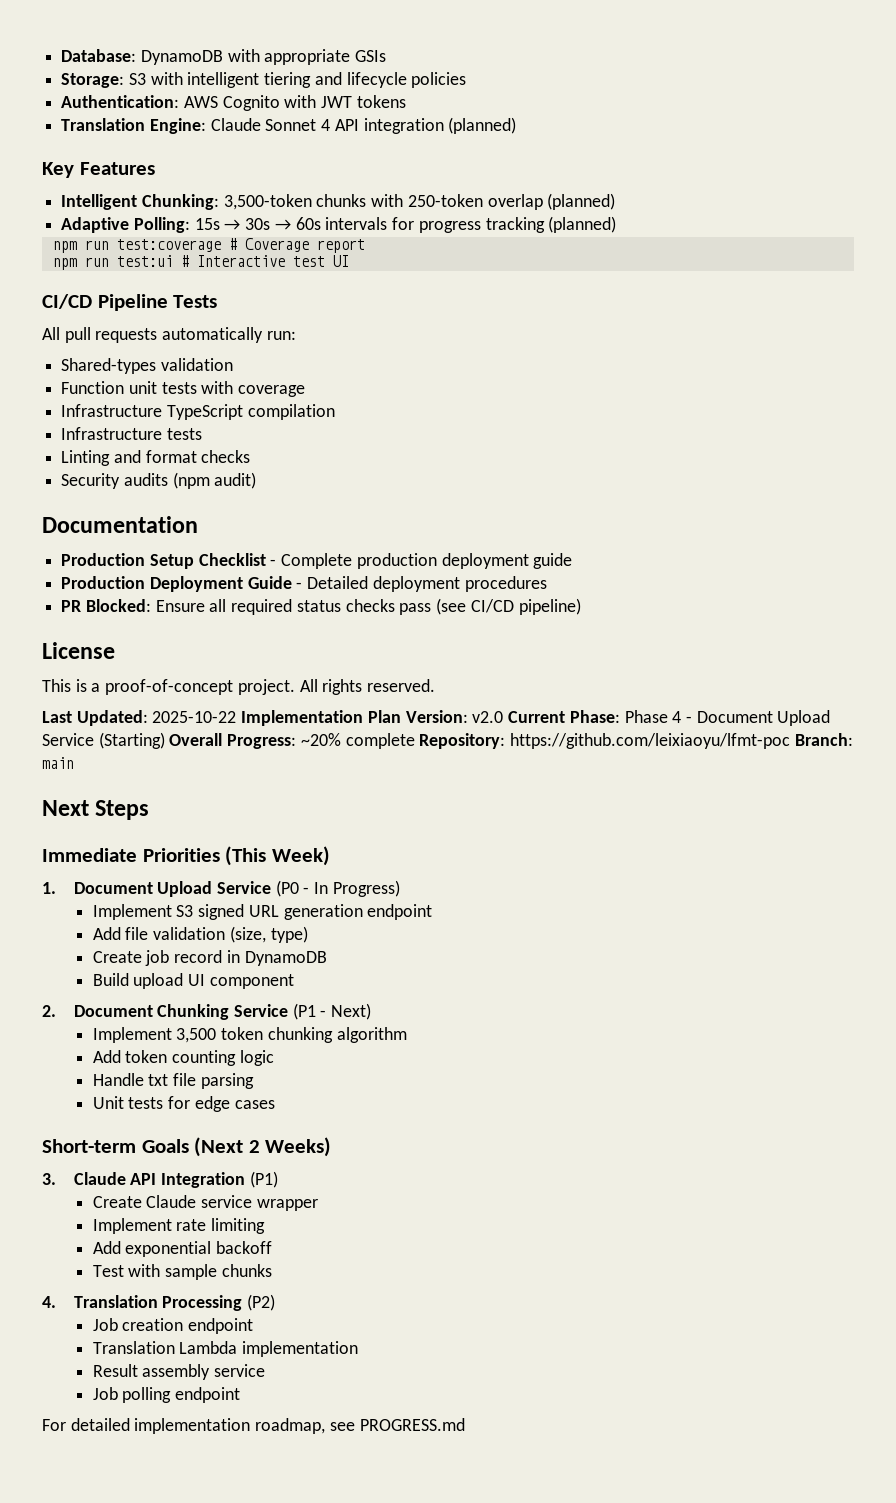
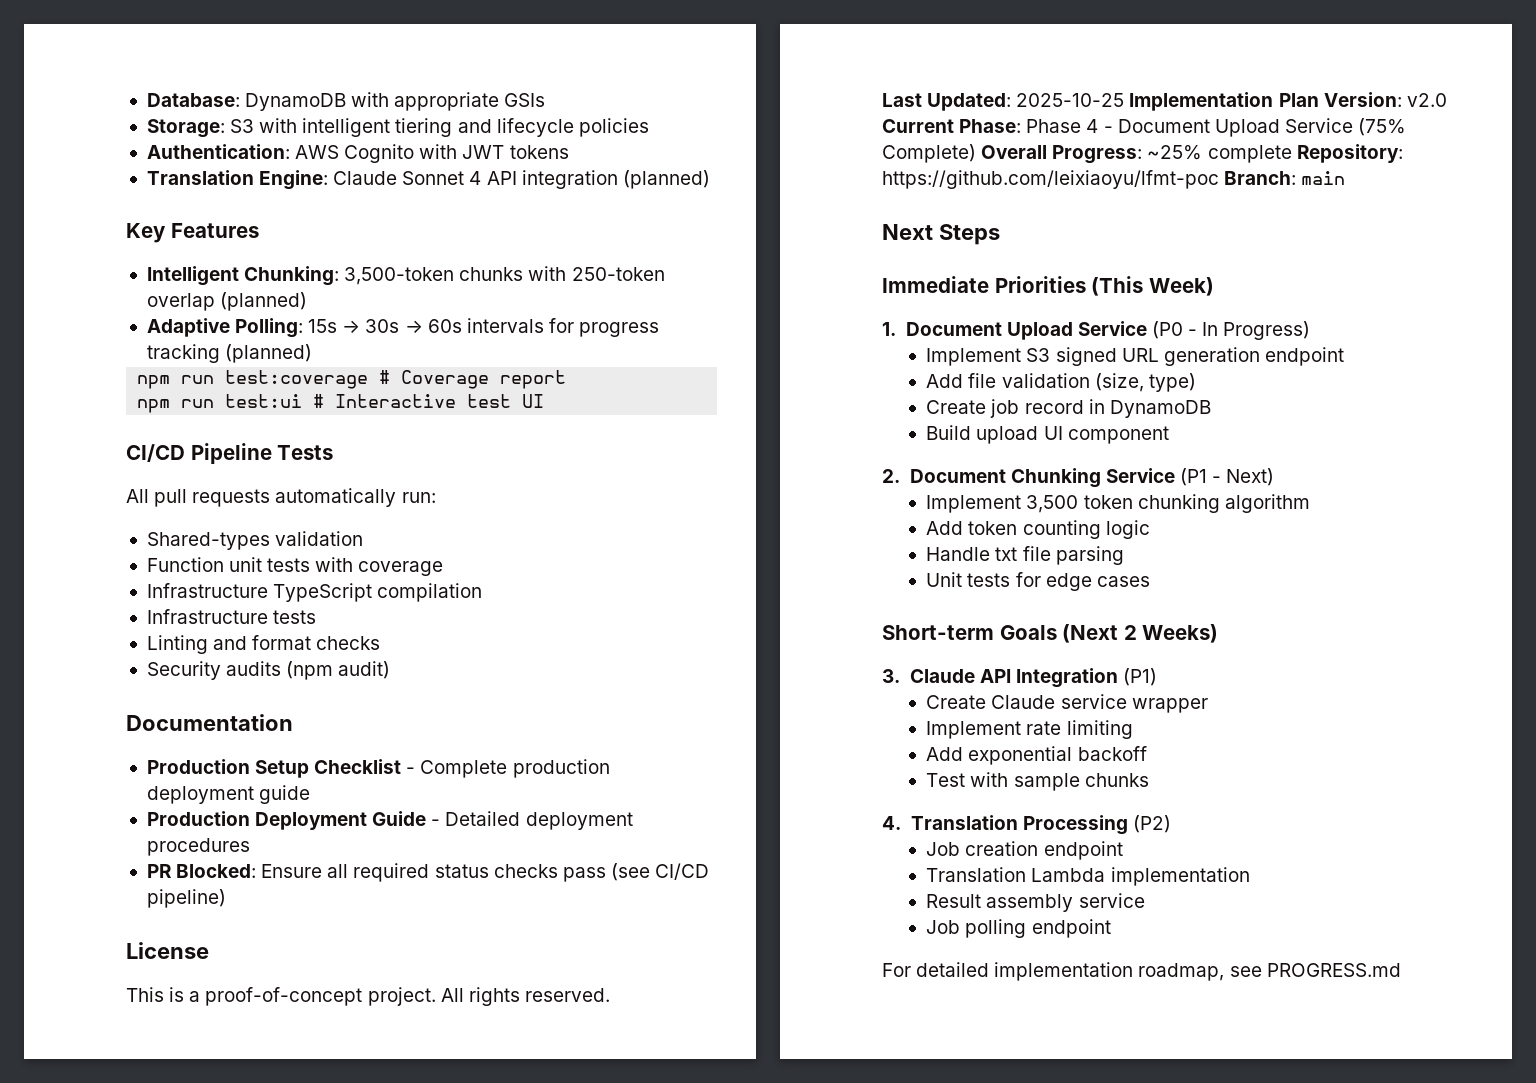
- Last Updated: 2025-10-22 Implementation Plan Version: v2.0 Current Phase: Phase 4 - Document Upload Service (Starting) Overall Progress: ~20% complete Repository: https://github.com/leixiaoyu/lfmt-poc Branch: main
+ Last Updated: 2025-10-25 Implementation Plan Version: v2.0 Current Phase: Phase 4 - Document Upload Service (75% Complete) Overall Progress: ~25% complete Repository: https://github.com/leixiaoyu/lfmt-poc Branch: main

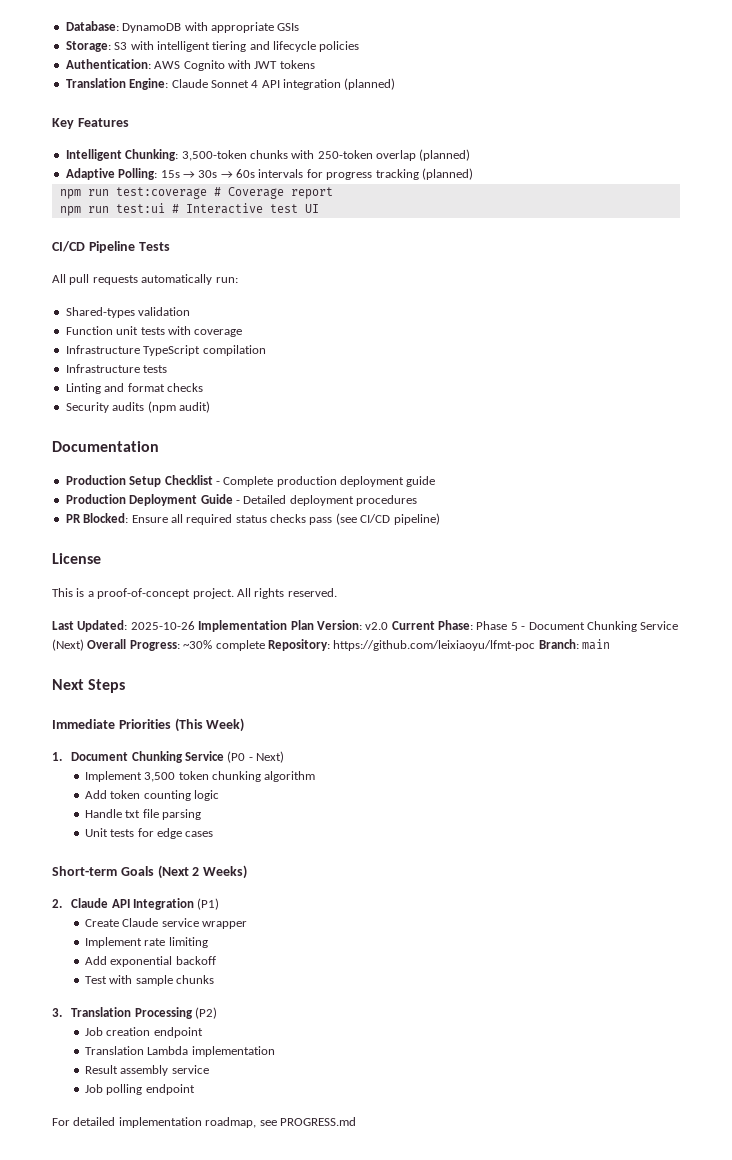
- Last Updated: 2025-10-25 Implementation Plan Version: v2.0 Current Phase: Phase 4 - Document Upload Service (75% Complete) Overall Progress: ~25% complete Repository: https://github.com/leixiaoyu/lfmt-poc Branch: main
+ Last Updated: 2025-10-26 Implementation Plan Version: v2.0 Current Phase: Phase 5 - Document Chunking Service (Next) Overall Progress: ~30% complete Repository: https://github.com/leixiaoyu/lfmt-poc Branch: main
- 1. Document Upload Service (P0 - In Progress)
- Implement S3 signed URL generation endpoint
- Add file validation (size, type)
- Create job record in DynamoDB
- Build upload UI component
- 2. Document Chunking Service (P1 - Next)
+ 1. Document Chunking Service (P0 - Next)
- 3. Claude API Integration (P1)
+ 2. Claude API Integration (P1)
- 4. Translation Processing (P2)
+ 3. Translation Processing (P2)

